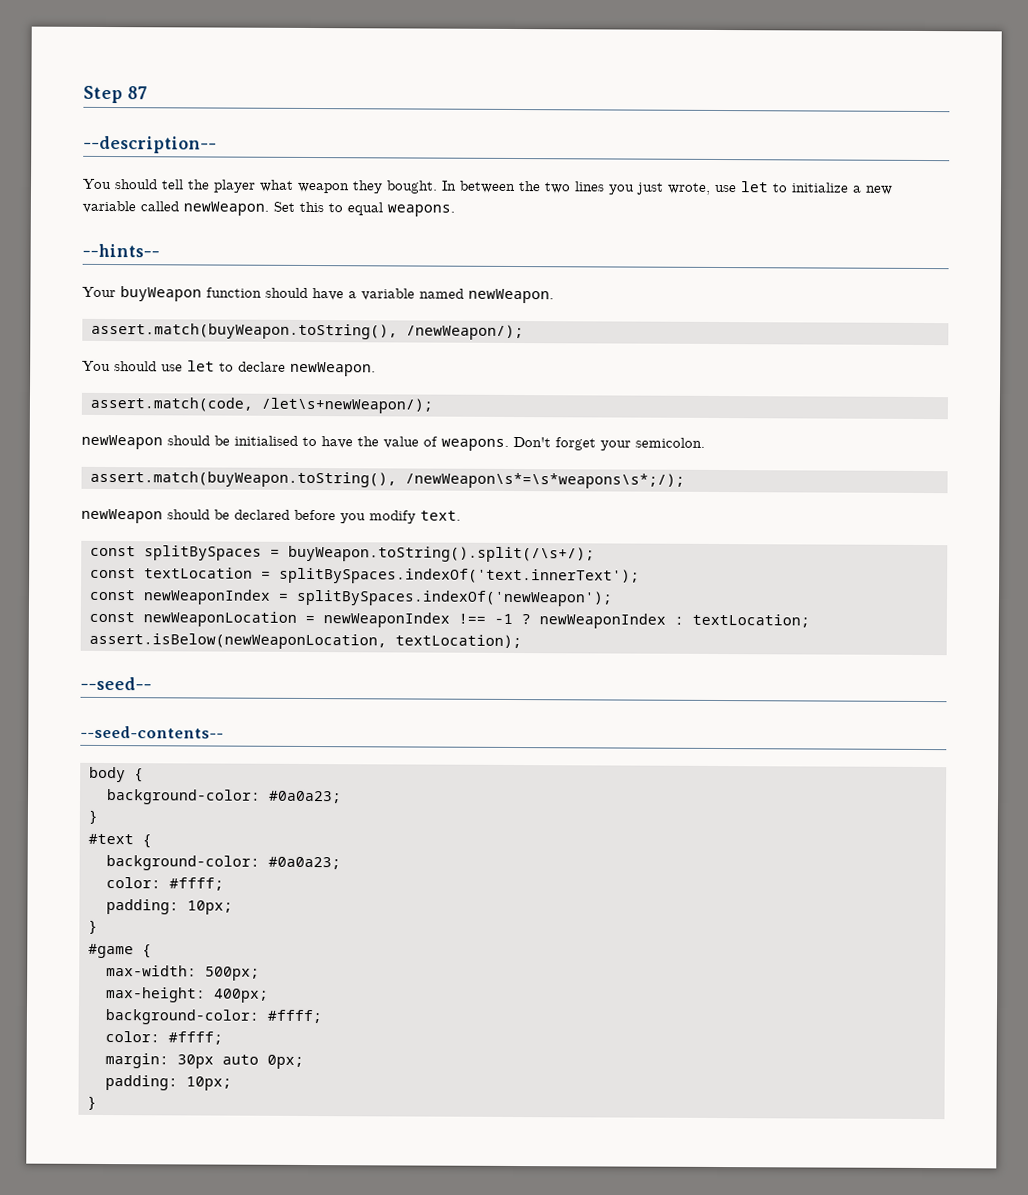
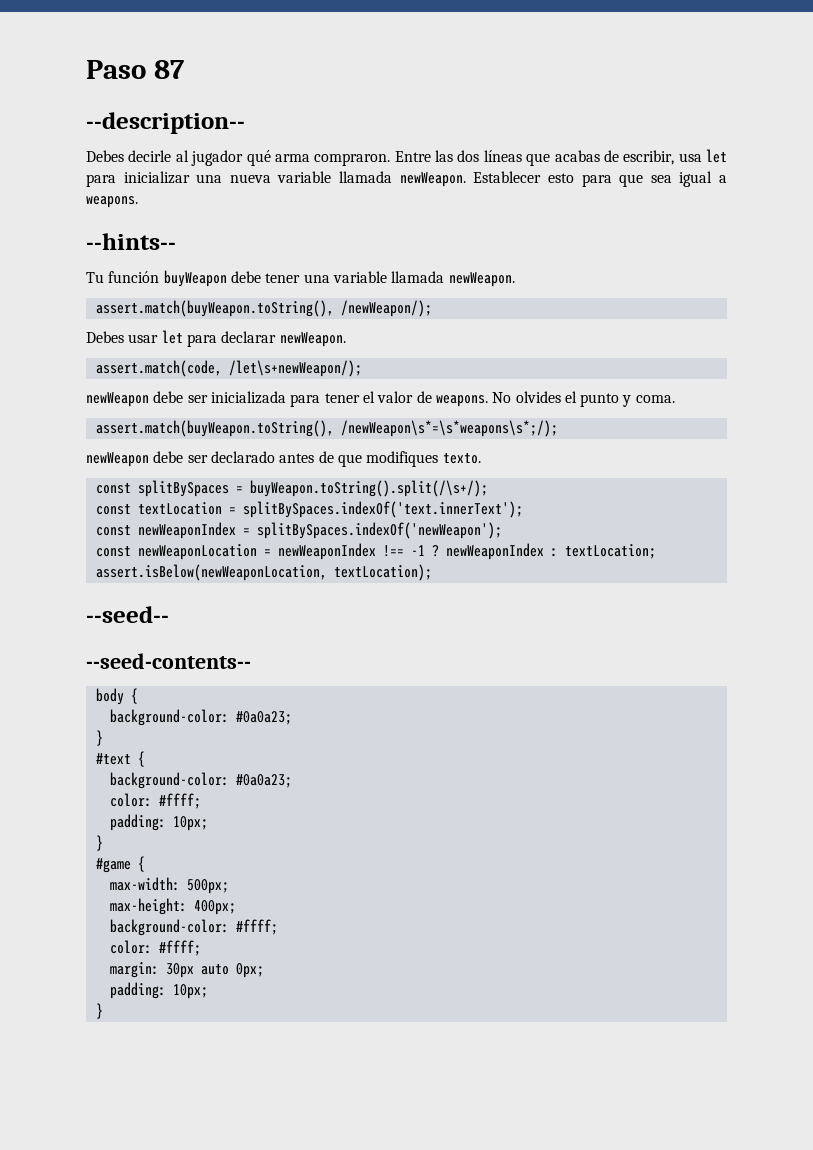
- Step 87
+ Paso 87
- You should tell the player what weapon they bought. In between the two lines you just wrote, use let to initialize a new variable called newWeapon. Set this to equal weapons.
+ Debes decirle al jugador qué arma compraron. Entre las dos líneas que acabas de escribir, usa let para inicializar una nueva variable llamada newWeapon. Establecer esto para que sea igual a weapons.
  --hints--
- Your buyWeapon function should have a variable named newWeapon.
+ Tu función buyWeapon debe tener una variable llamada newWeapon.
  assert.match(buyWeapon.toString(), /newWeapon/);
- You should use let to declare newWeapon.
+ Debes usar let para declarar newWeapon.
  assert.match(code, /let\s+newWeapon/);
- newWeapon should be initialised to have the value of weapons. Don't forget your semicolon.
+ newWeapon debe ser inicializada para tener el valor de weapons. No olvides el punto y coma.
  assert.match(buyWeapon.toString(), /newWeapon\s*=\s*weapons\s*;/);
- newWeapon should be declared before you modify text.
+ newWeapon debe ser declarado antes de que modifiques texto.

